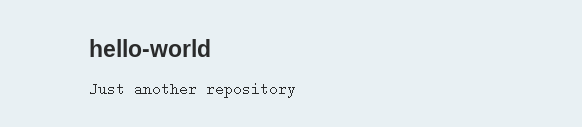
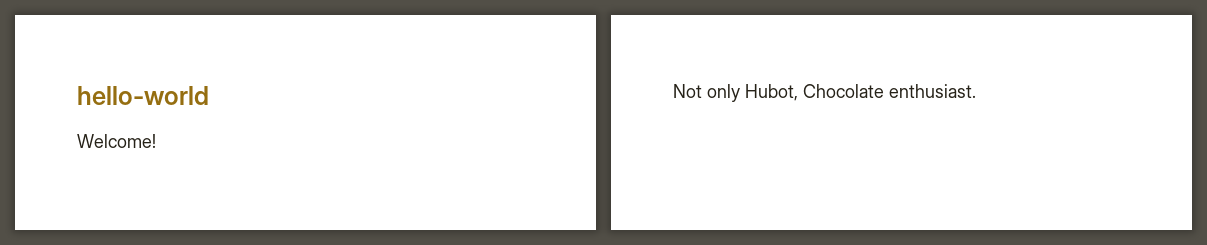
- Just another repository
+ Welcome!
+ Not only Hubot, Chocolate enthusiast.

